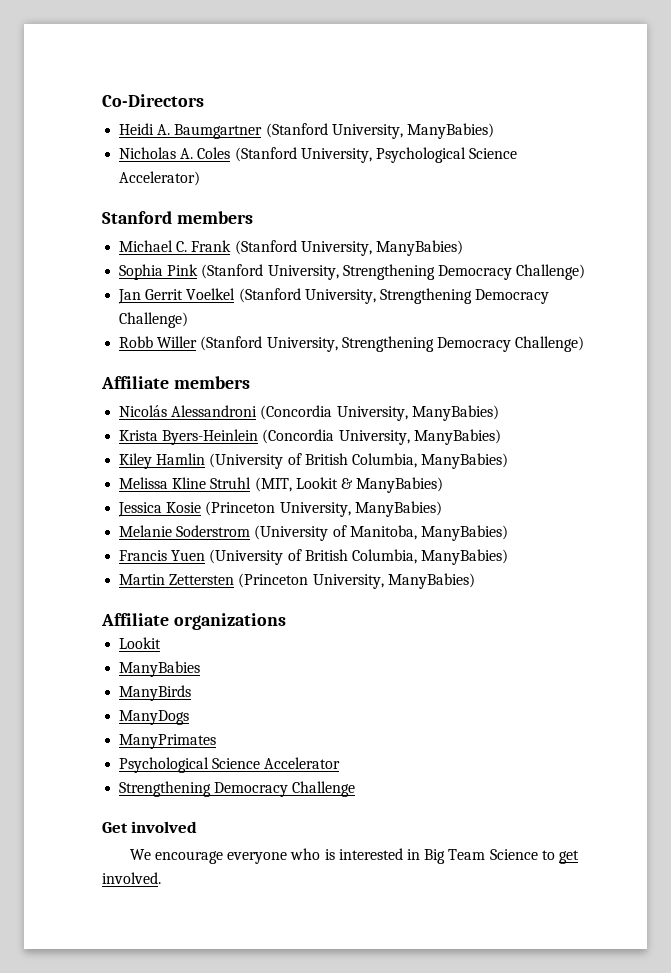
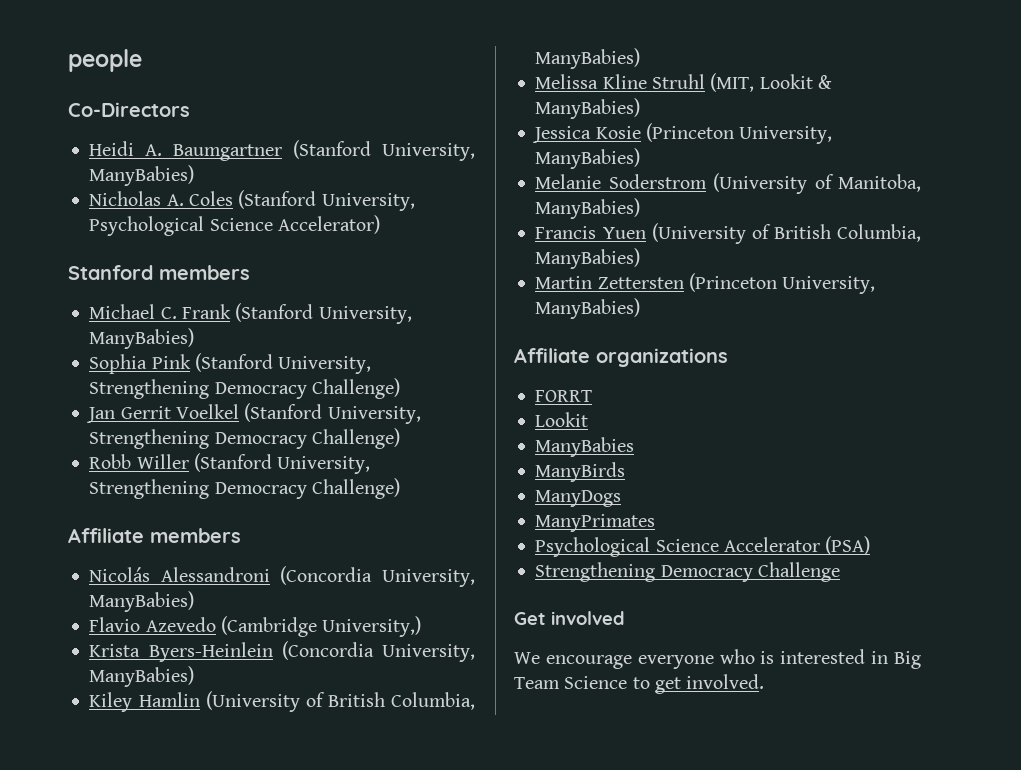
+ people
+ Flavio Azevedo (Cambridge University,)
+ FORRT
- Psychological Science Accelerator
+ Psychological Science Accelerator (PSA)

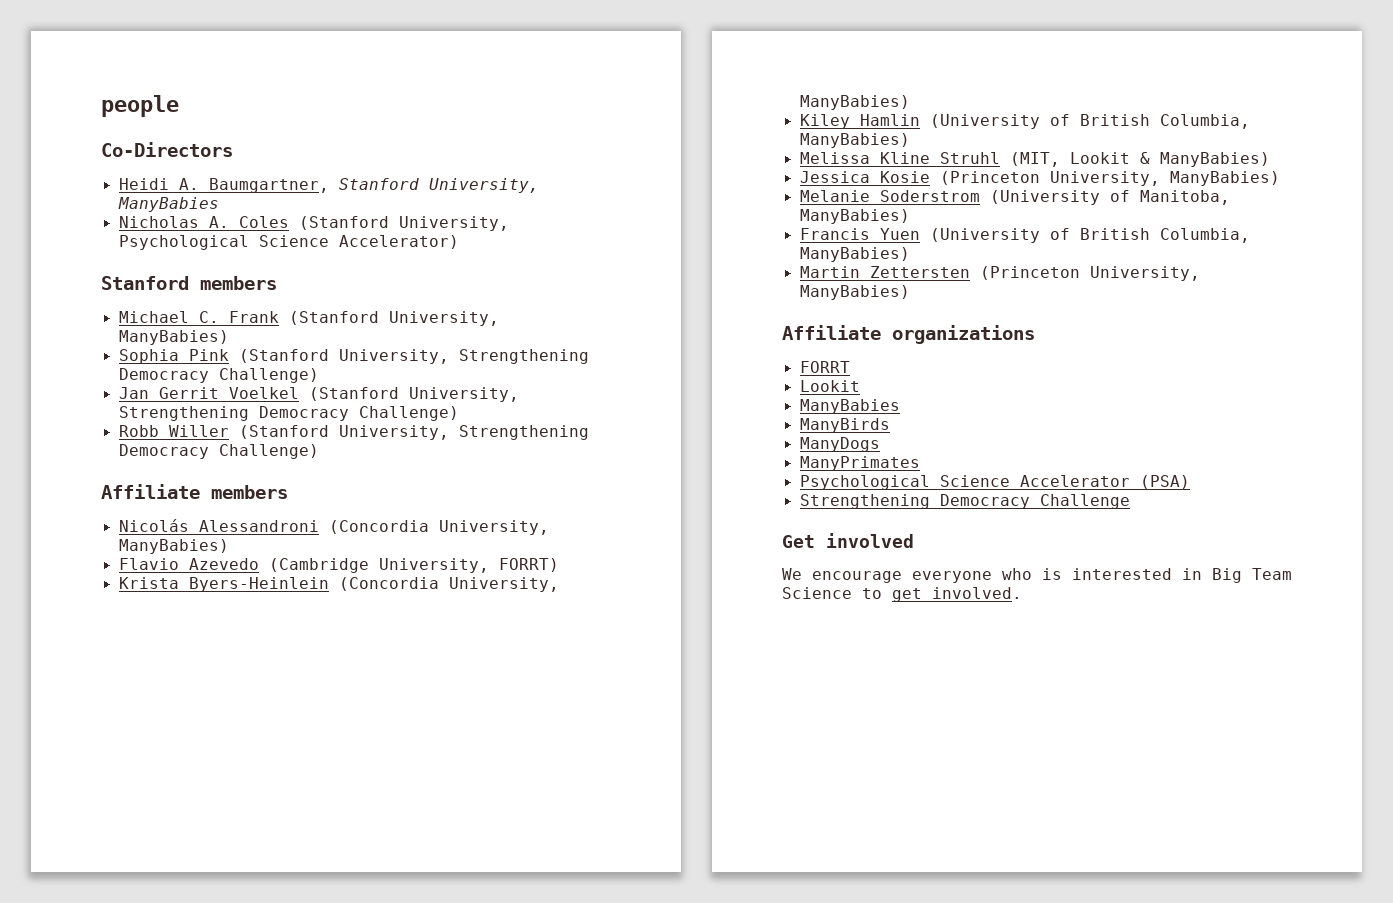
- Heidi A. Baumgartner (Stanford University, ManyBabies)
+ Heidi A. Baumgartner, Stanford University, ManyBabies
- Flavio Azevedo (Cambridge University,)
+ Flavio Azevedo (Cambridge University, FORRT)

